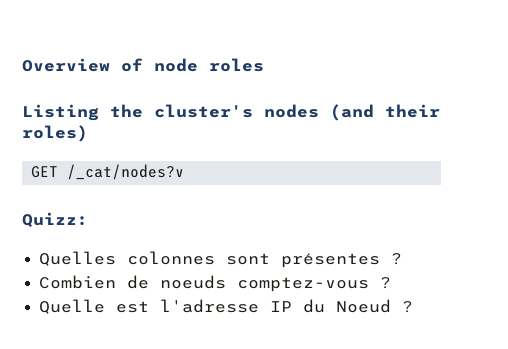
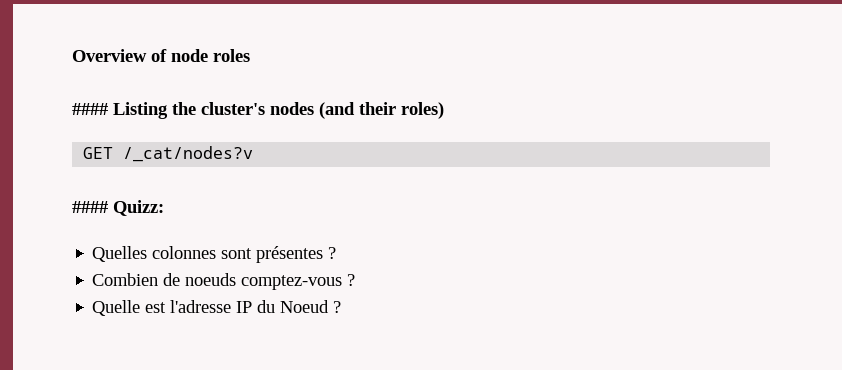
- Listing the cluster's nodes (and their roles)
+ #### Listing the cluster's nodes (and their roles)
- Quizz:
+ #### Quizz:

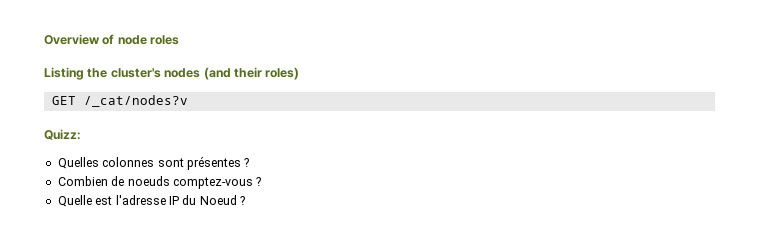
- #### Listing the cluster's nodes (and their roles)
+ Listing the cluster's nodes (and their roles)
- #### Quizz:
+ Quizz:

